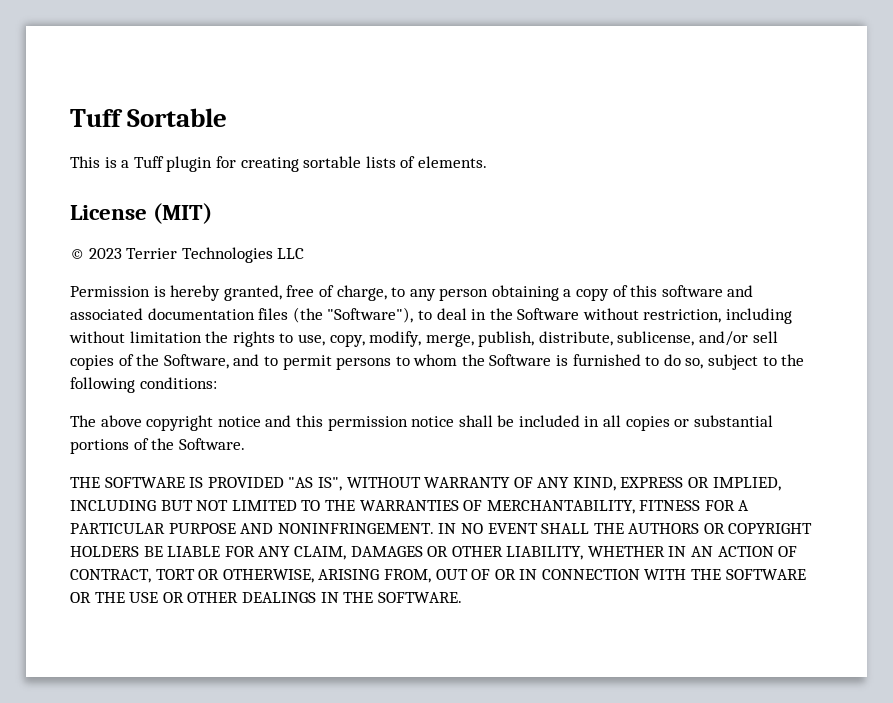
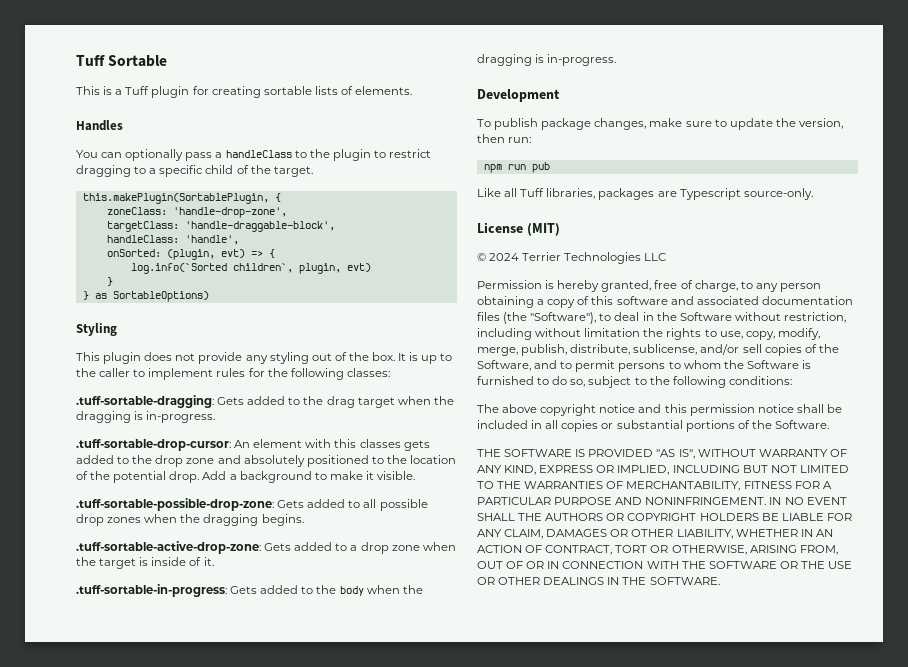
+ Handles
+ You can optionally pass a handleClass to the plugin to restrict dragging to a specific child of the target.
+ this.makePlugin(SortablePlugin, {
+ zoneClass: 'handle-drop-zone',
+ targetClass: 'handle-draggable-block',
+ handleClass: 'handle',
+ onSorted: (plugin, evt) => {
+ log.info(`Sorted children`, plugin, evt)
+ }
+ } as SortableOptions)
+ Styling
+ This plugin does not provide any styling out of the box. It is up to the caller to implement rules for the following classes:
+ .tuff-sortable-dragging: Gets added to the drag target when the dragging is in-progress.
+ .tuff-sortable-drop-cursor: An element with this classes gets added to the drop zone and absolutely positioned to the location of the potential drop. Add a background to make it visible.
+ .tuff-sortable-possible-drop-zone: Gets added to all possible drop zones when the dragging begins.
+ .tuff-sortable-active-drop-zone: Gets added to a drop zone when the target is inside of it.
+ .tuff-sortable-in-progress: Gets added to the body when the dragging is in-progress.
+ Development
+ To publish package changes, make sure to update the version, then run:
+ npm run pub
+ Like all Tuff libraries, packages are Typescript source-only.
- © 2023 Terrier Technologies LLC
+ © 2024 Terrier Technologies LLC

